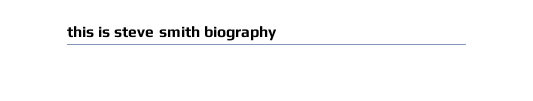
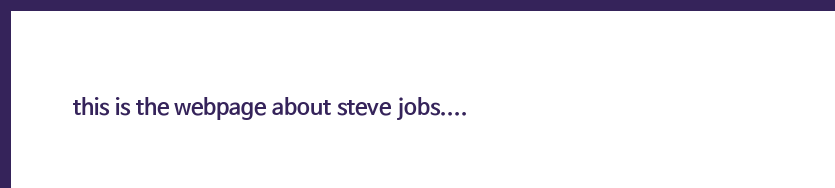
- this is steve smith biography
+ this is the webpage about steve jobs....

